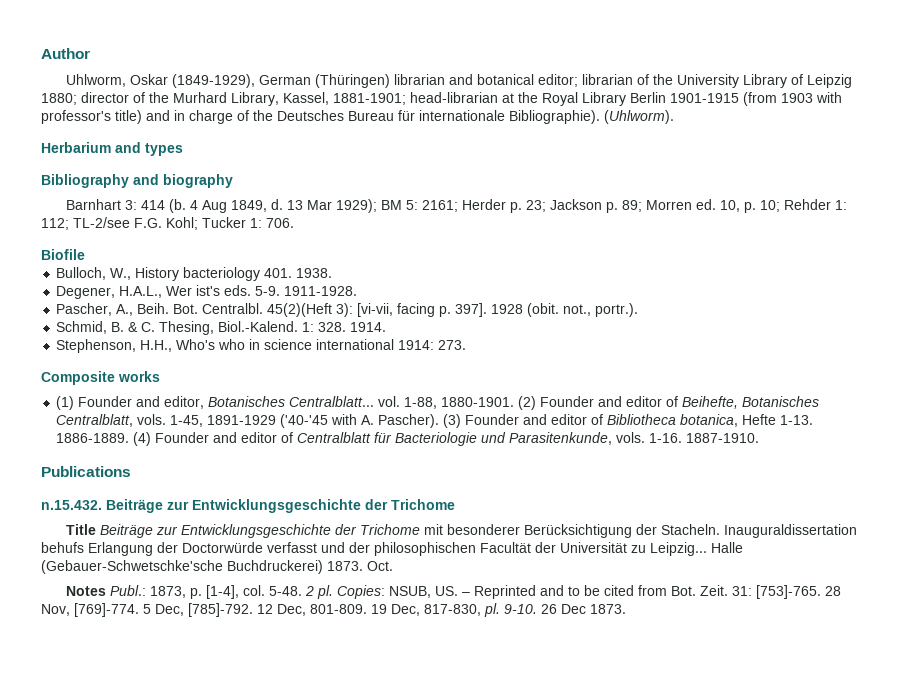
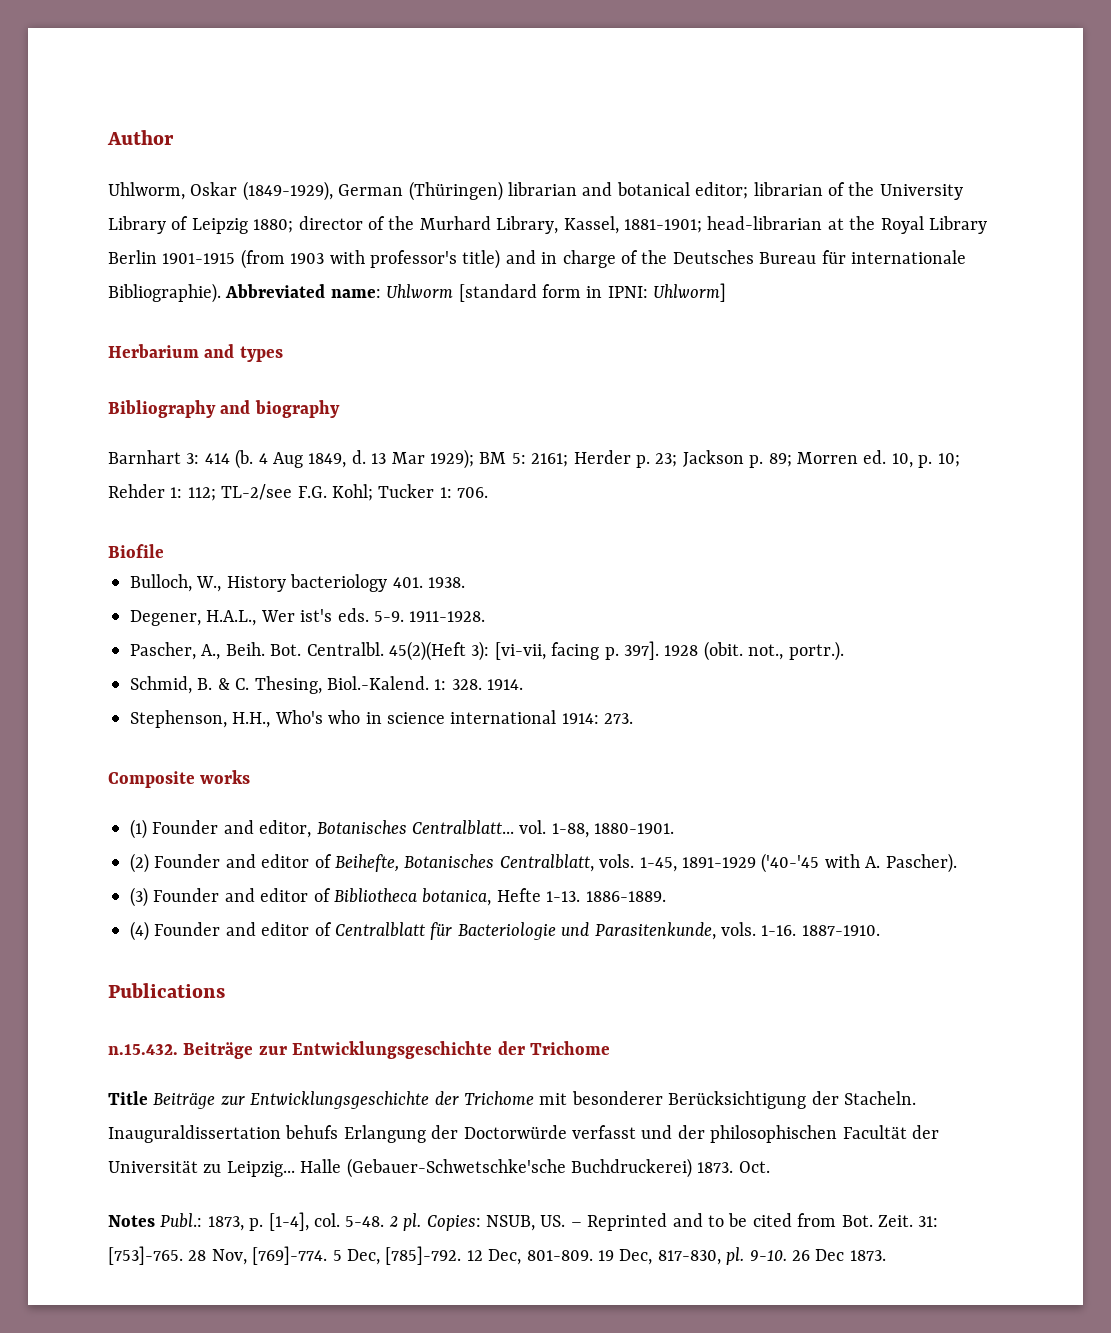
- (Uhlworm).
+ Abbreviated name: Uhlworm [standard form in IPNI: Uhlworm]
- (1) Founder and editor, Botanisches Centralblatt... vol. 1-88, 1880-1901. (2) Founder and editor of Beihefte, Botanisches Centralblatt, vols.
+ (1) Founder and editor, Botanisches Centralblatt... vol. 1-88, 1880-1901.
+ (2) Founder and editor of Beihefte, Botanisches Centralblatt, vols.
- 1-45, 1891-1929 ('40-'45 with A. Pascher). (3) Founder and editor of Bibliotheca botanica, Hefte 1-13.
+ 1-45, 1891-1929 ('40-'45 with A. Pascher).
+ (3) Founder and editor of Bibliotheca botanica, Hefte 1-13.
- 1886-1889. (4) Founder and editor of Centralblatt für Bacteriologie und Parasitenkunde, vols.
+ 1886-1889.
+ (4) Founder and editor of Centralblatt für Bacteriologie und Parasitenkunde, vols.

